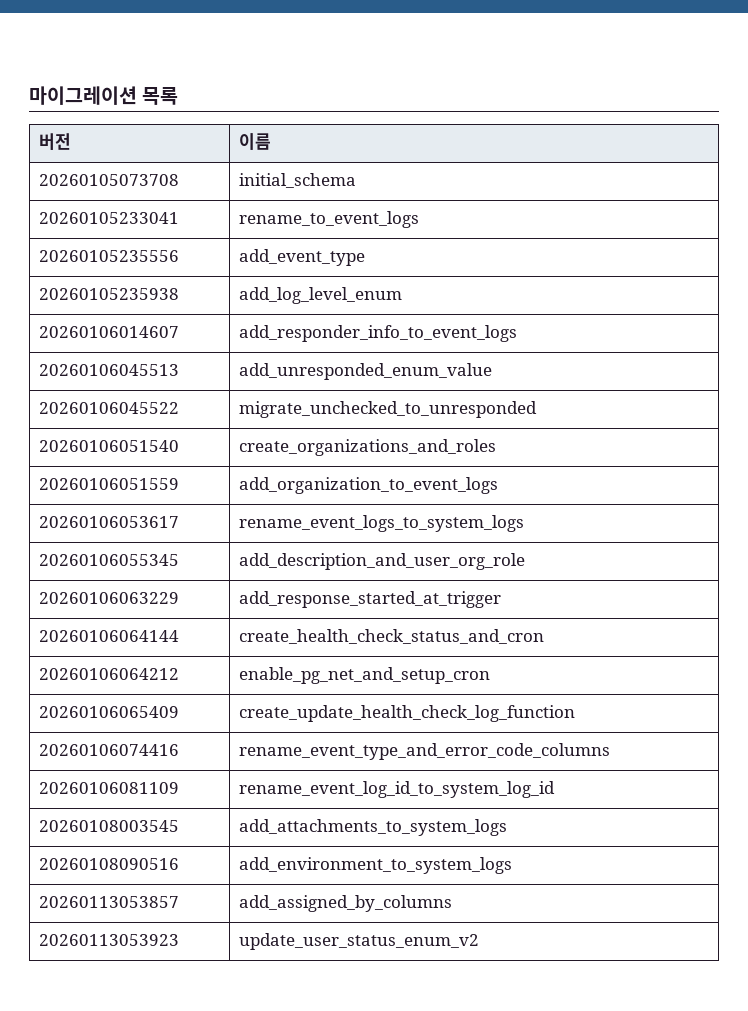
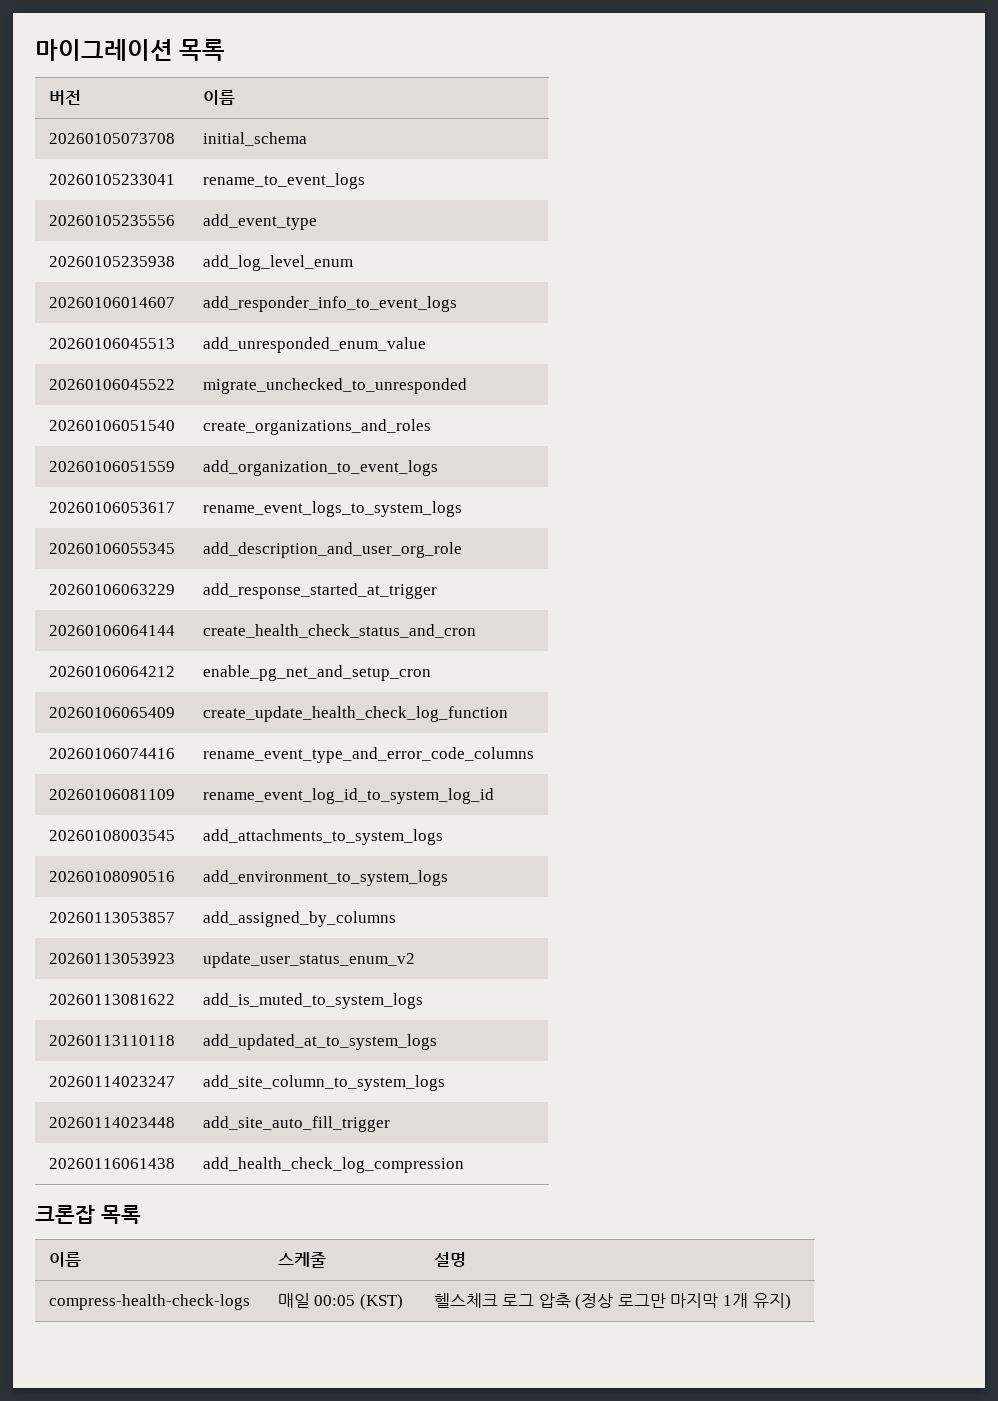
+ 20260113081622 | add_is_muted_to_system_logs
+ 20260113110118 | add_updated_at_to_system_logs
+ 20260114023247 | add_site_column_to_system_logs
+ 20260114023448 | add_site_auto_fill_trigger
+ 20260116061438 | add_health_check_log_compression
+ 크론잡 목록
+ 이름 | 스케줄 | 설명
+ compress-health-check-logs | 매일 00:05 (KST) | 헬스체크 로그 압축 (정상 로그만 마지막 1개 유지)

